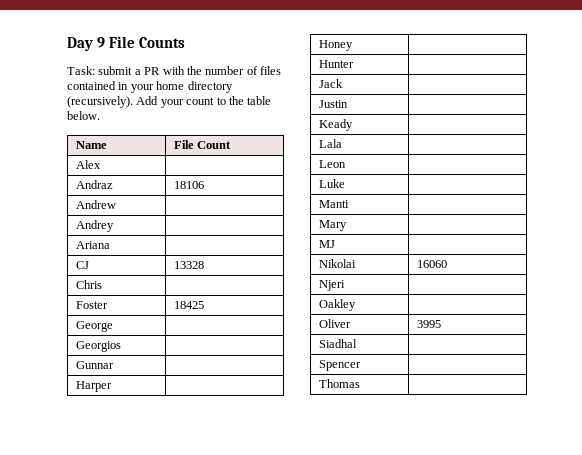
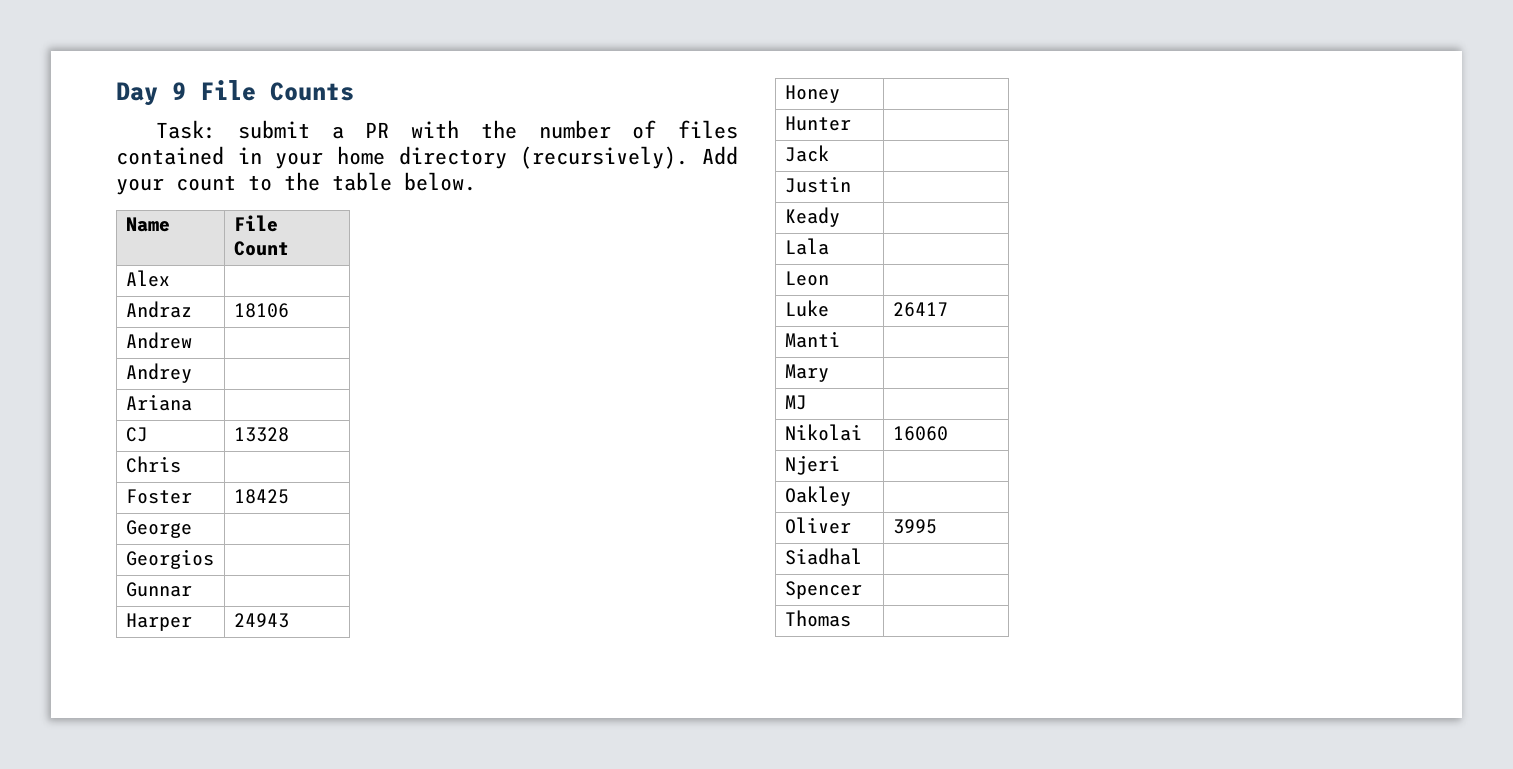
- Harper |
+ Harper | 24943
- Luke |
+ Luke | 26417

